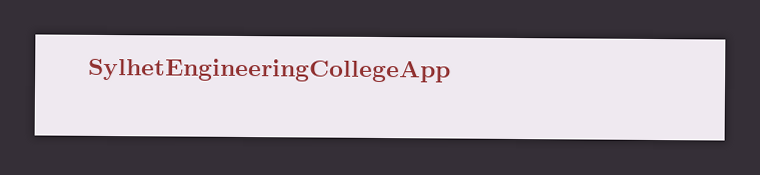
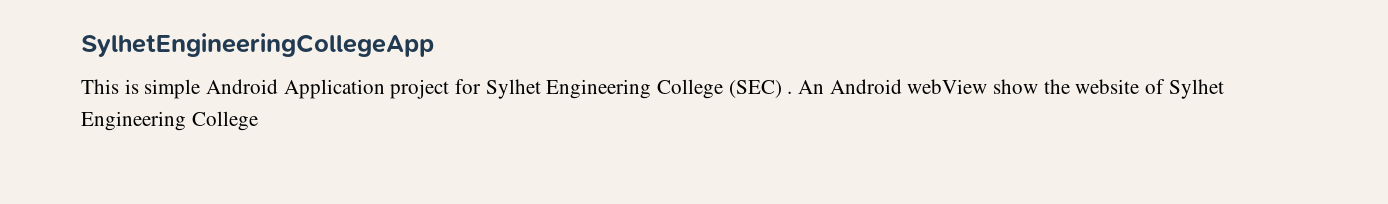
+ This is simple Android Application project for Sylhet Engineering College (SEC) . An Android webView show the website of Sylhet Engineering College

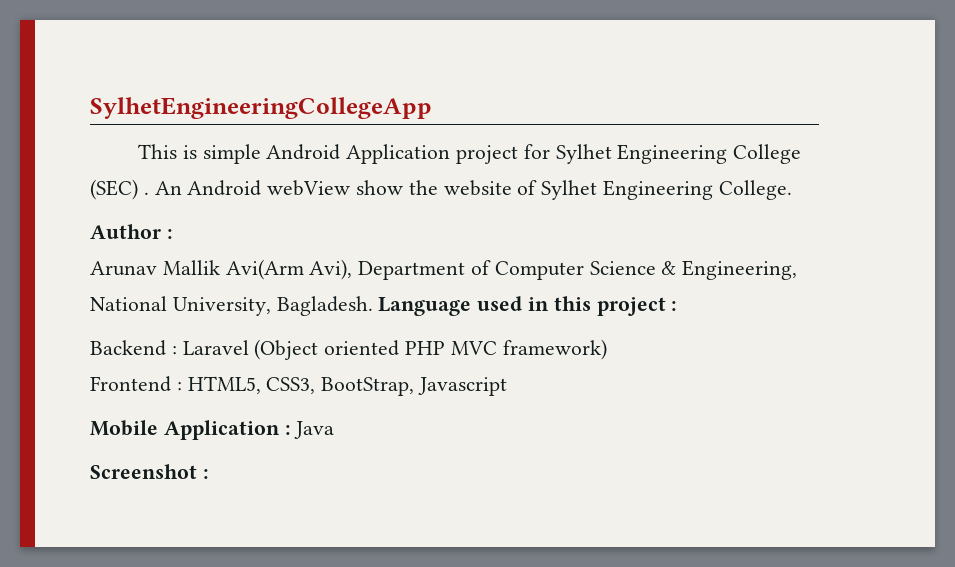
- An Android webView show the website of Sylhet Engineering College
+ An Android webView show the website of Sylhet Engineering College.
+ Author :
+ Arunav Mallik Avi(Arm Avi), Department of Computer Science & Engineering, National University, Bagladesh. Language used in this project :
+ Backend : Laravel (Object oriented PHP MVC framework)
+ Frontend : HTML5, CSS3, BootStrap, Javascript
+ Mobile Application : Java
+ Screenshot :

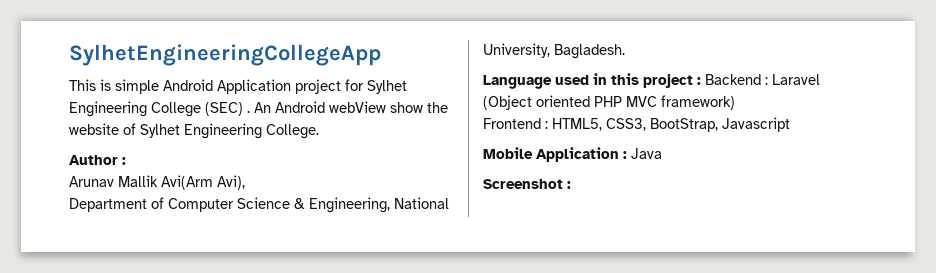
- Arunav Mallik Avi(Arm Avi), Department of Computer Science & Engineering, National University, Bagladesh. Language used in this project :
- Backend : Laravel (Object oriented PHP MVC framework)
+ Arunav Mallik Avi(Arm Avi),
+ Department of Computer Science & Engineering, National University, Bagladesh.
+ Language used in this project : Backend : Laravel (Object oriented PHP MVC framework)

